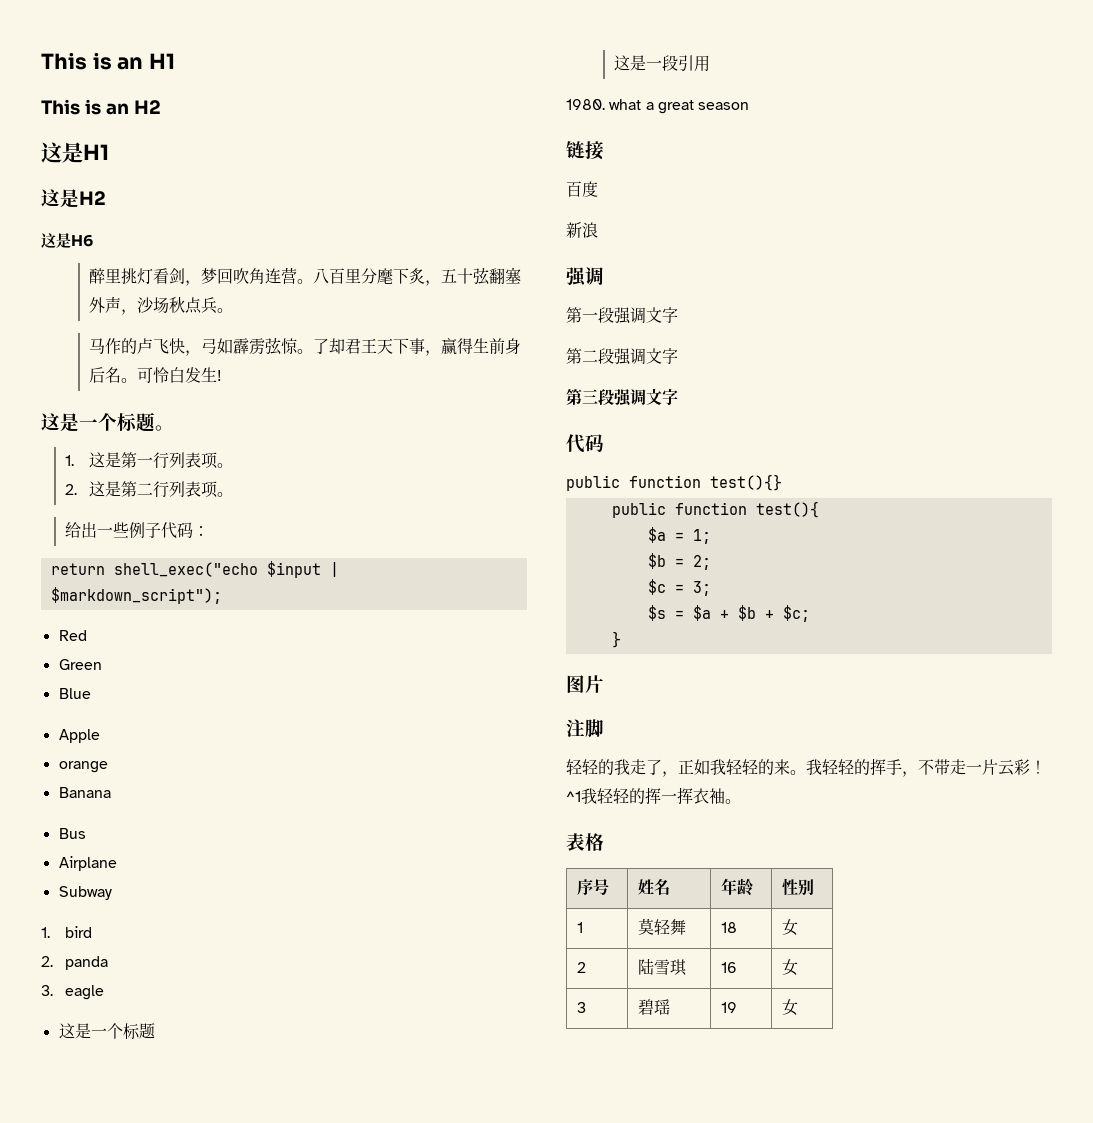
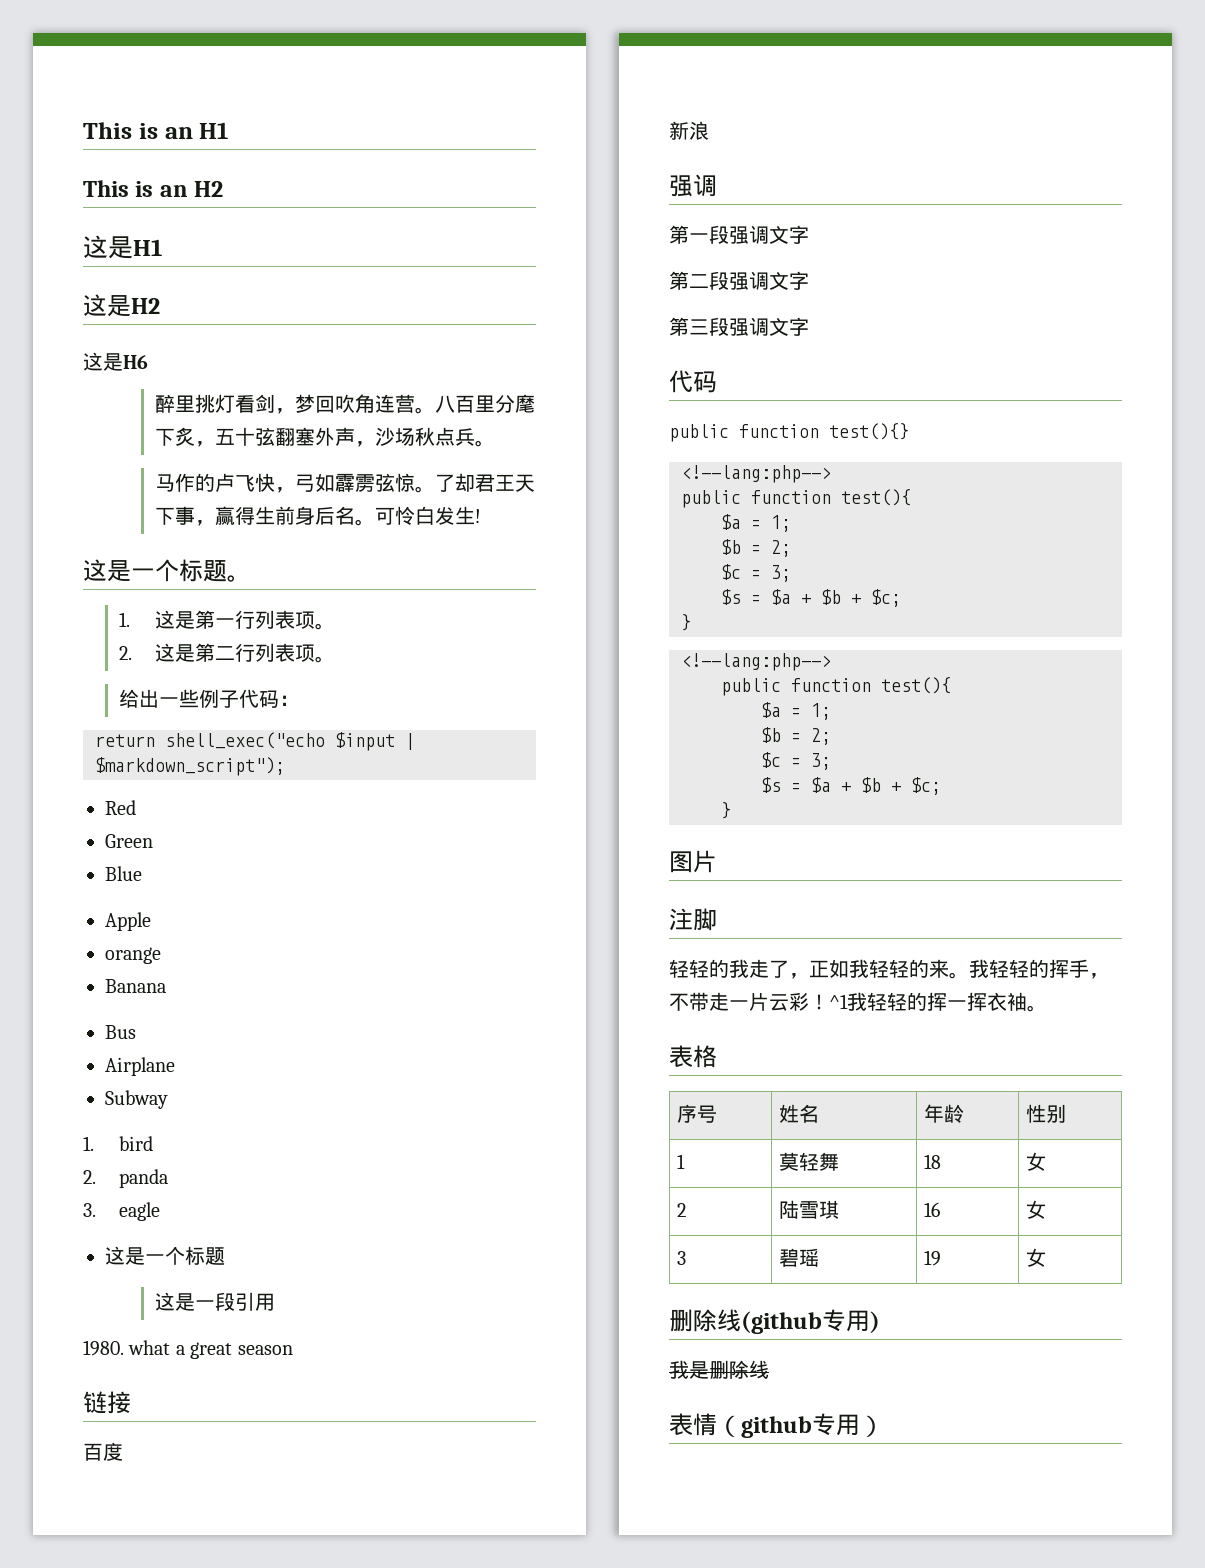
  public function test(){}
+ <!--lang:php-->
+ public function test(){
+ $a = 1;
+ $b = 2;
+ $c = 3;
+ $s = $a + $b + $c;
+ }
+ <!--lang:php-->
+ 删除线(github专用)
+ 我是删除线
+ 表情（github专用）

